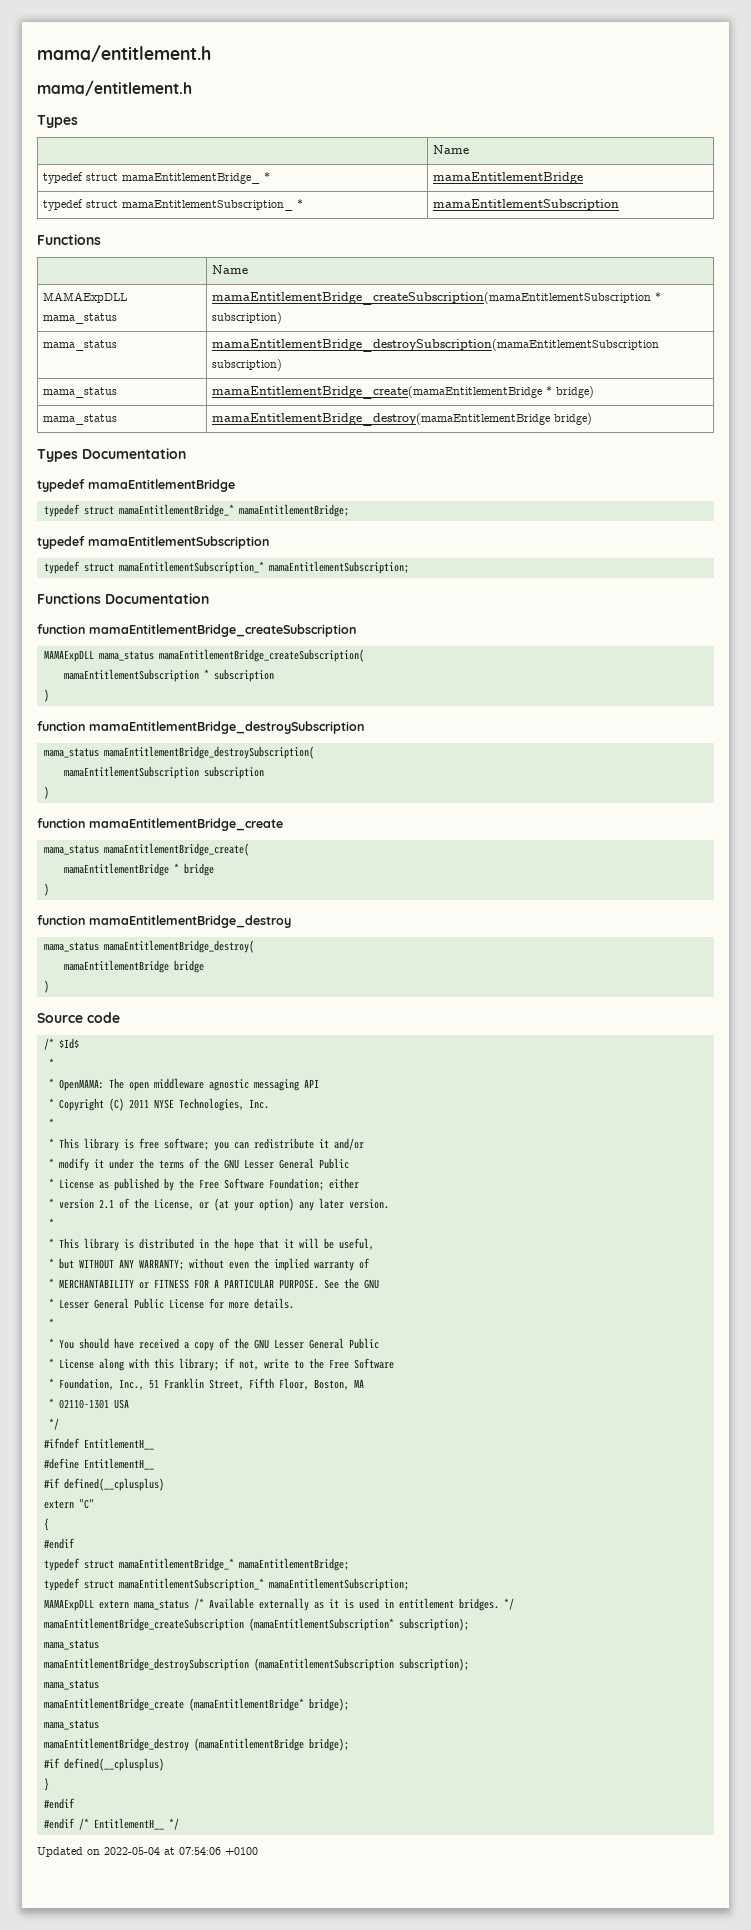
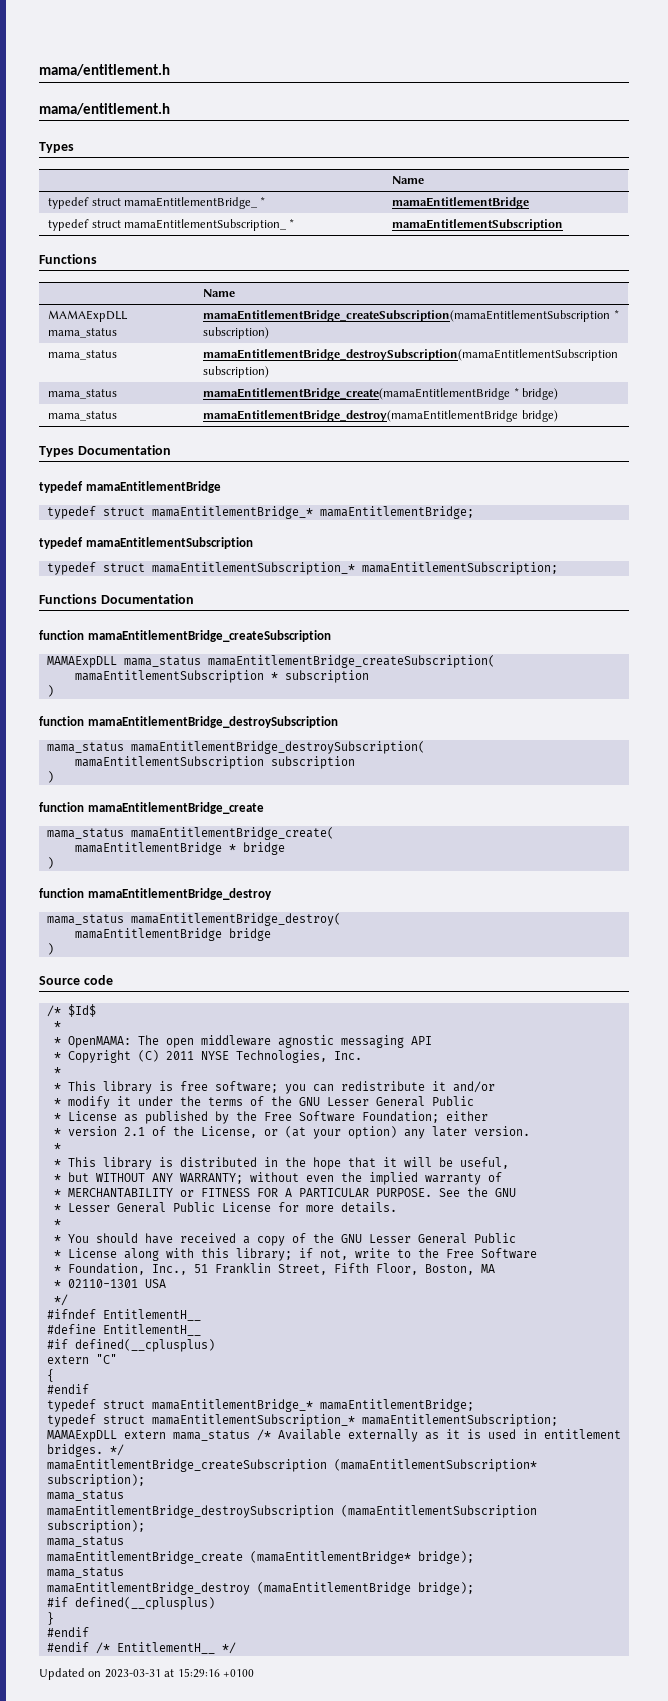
- Updated on 2022-05-04 at 07:54:06 +0100
+ Updated on 2023-03-31 at 15:29:16 +0100

